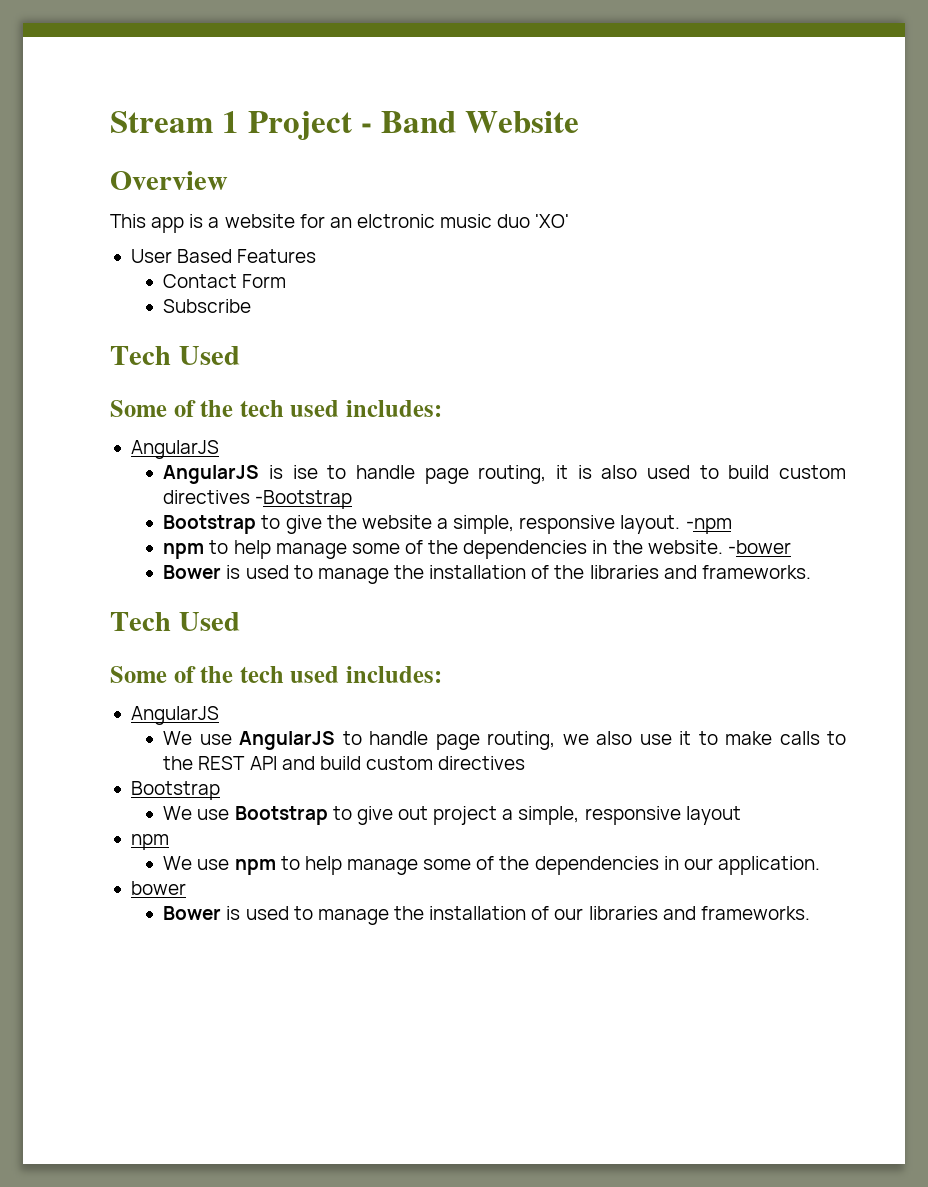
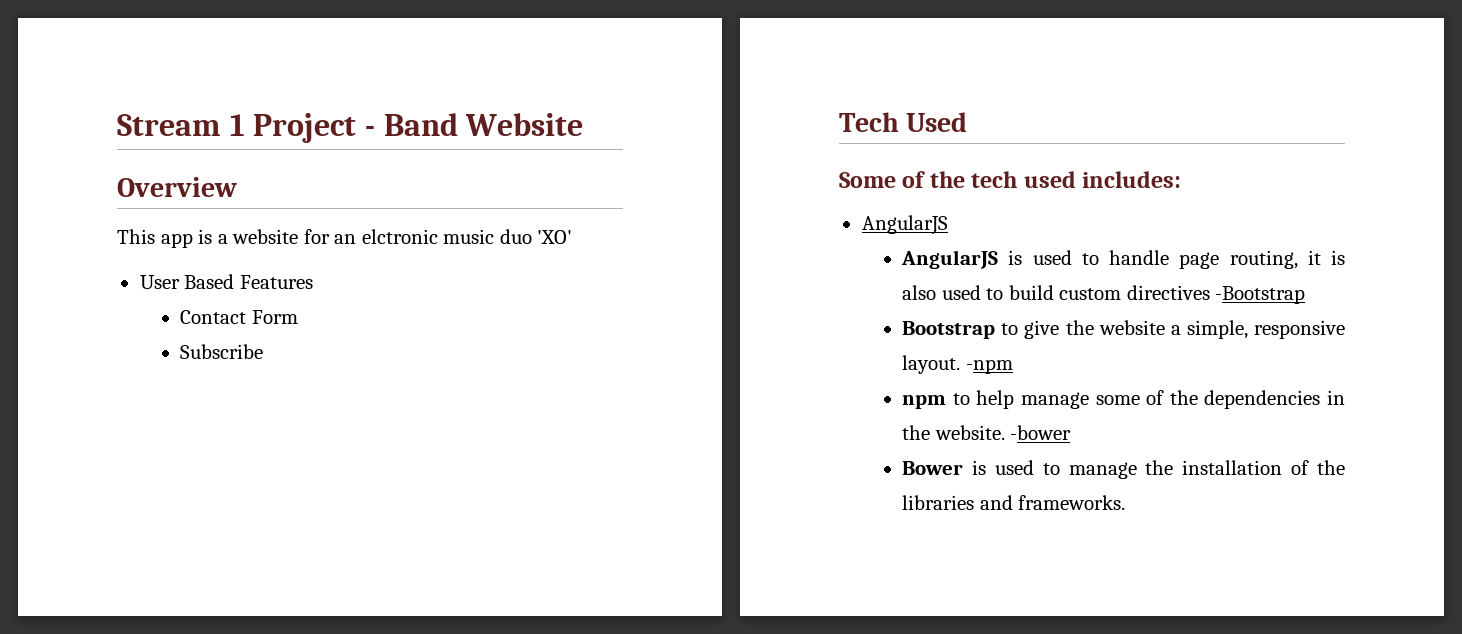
- AngularJS is ise to handle page routing, it is also used to build custom directives -Bootstrap
+ AngularJS is used to handle page routing, it is also used to build custom directives -Bootstrap
  Bower is used to manage the installation of the libraries and frameworks.
- Tech Used
- Some of the tech used includes:
- AngularJS
- We use AngularJS to handle page routing, we also use it to make calls to the REST API and build custom directives
- Bootstrap
- We use Bootstrap to give out project a simple, responsive layout
- npm
- We use npm to help manage some of the dependencies in our application.
- bower
- Bower is used to manage the installation of our libraries and frameworks.

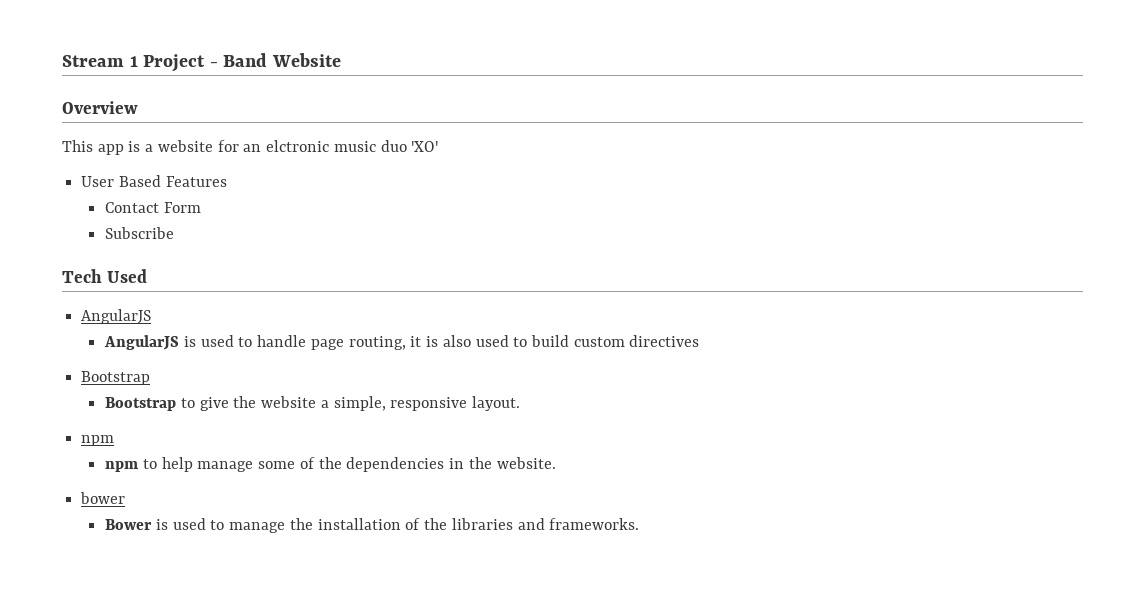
- Some of the tech used includes:
- AngularJS is used to handle page routing, it is also used to build custom directives -Bootstrap
+ AngularJS is used to handle page routing, it is also used to build custom directives
+ Bootstrap
- Bootstrap to give the website a simple, responsive layout. -npm
+ Bootstrap to give the website a simple, responsive layout.
+ npm
- npm to help manage some of the dependencies in the website. -bower
+ npm to help manage some of the dependencies in the website.
+ bower

